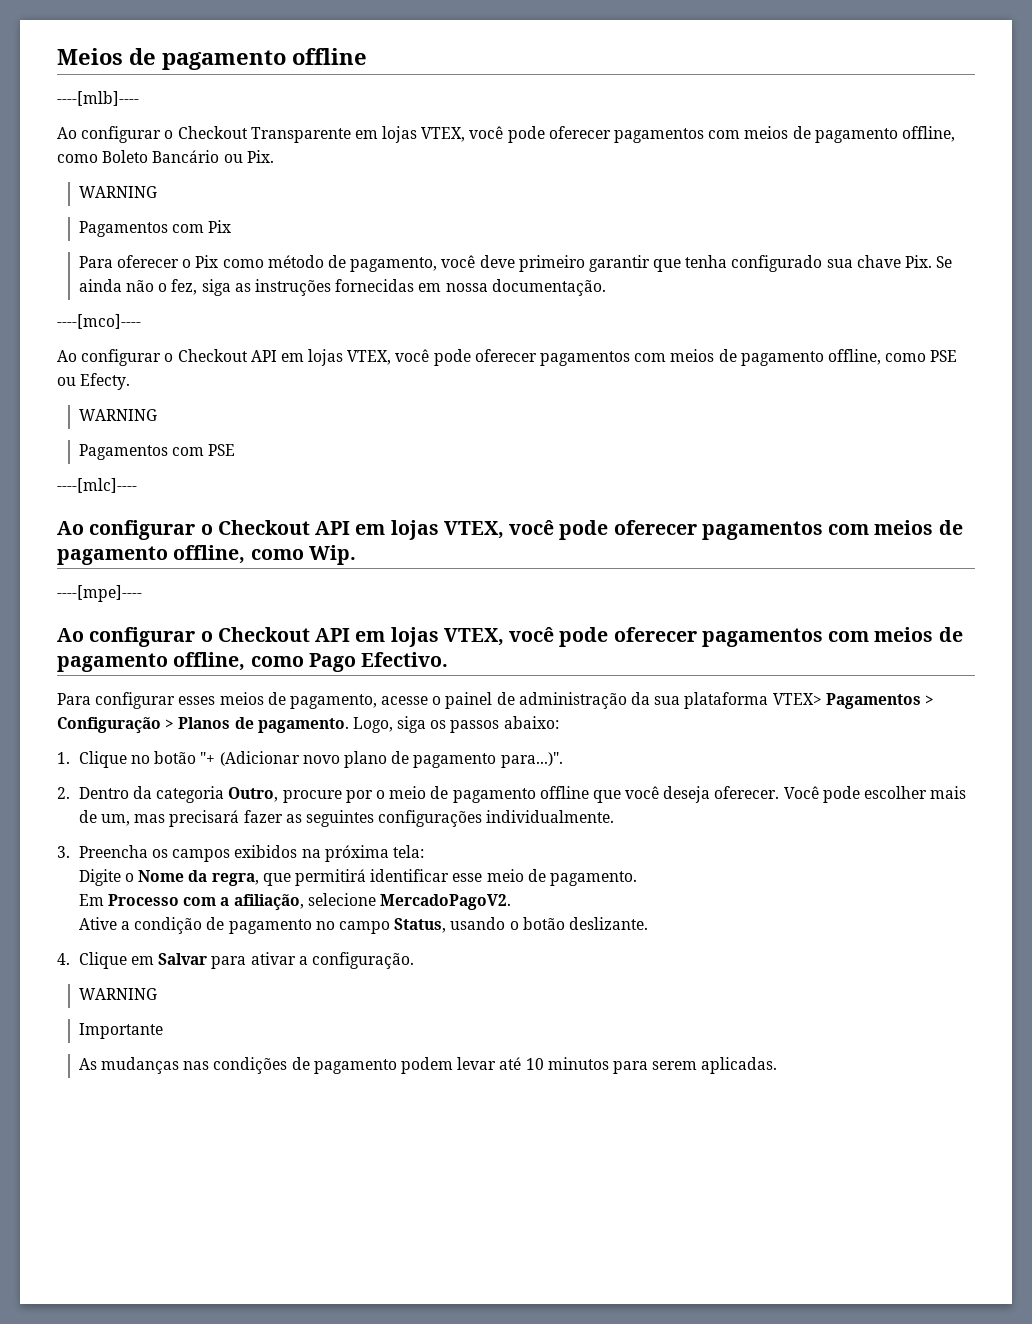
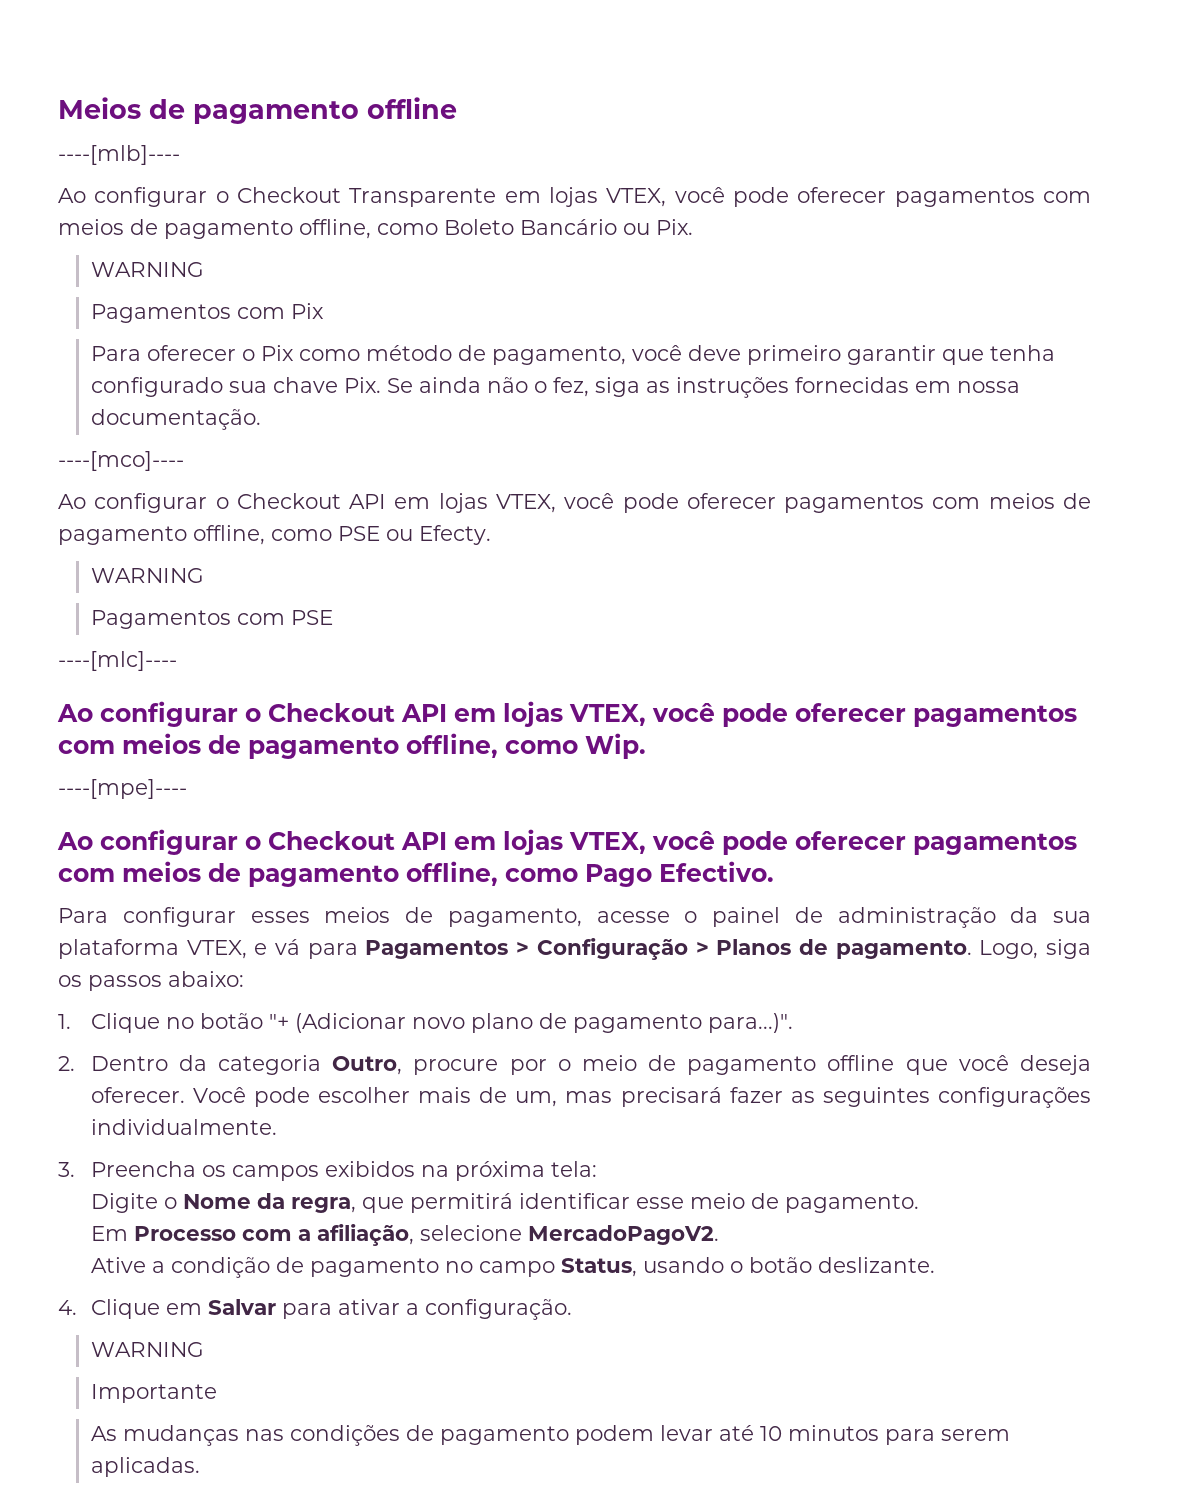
- Para configurar esses meios de pagamento, acesse o painel de administração da sua plataforma VTEX> Pagamentos > Configuração > Planos de pagamento.
+ Para configurar esses meios de pagamento, acesse o painel de administração da sua plataforma VTEX, e vá para Pagamentos > Configuração > Planos de pagamento.

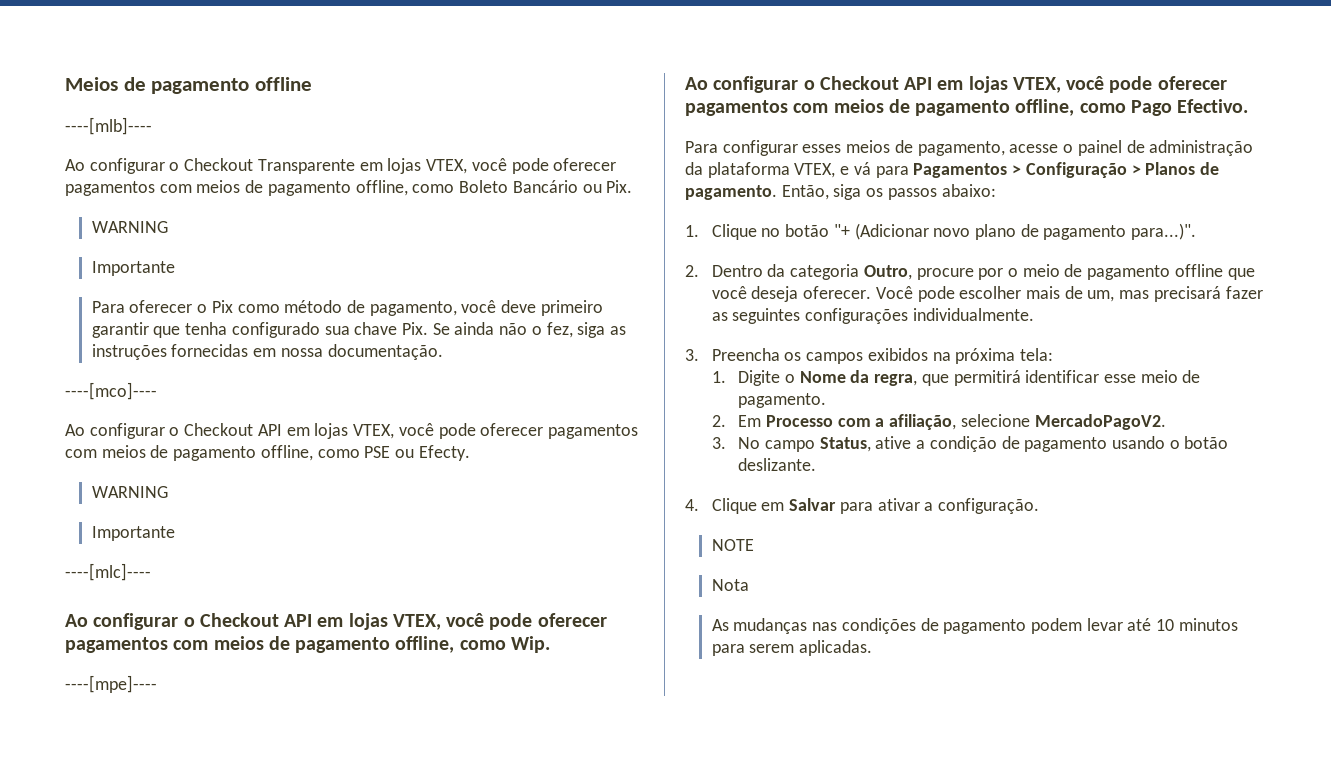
  Ao configurar o Checkout Transparente em lojas VTEX, você pode oferecer pagamentos com meios de pagamento offline, como Boleto Bancário ou Pix.
  WARNING
- Pagamentos com Pix
+ Importante
  Ao configurar o Checkout API em lojas VTEX, você pode oferecer pagamentos com meios de pagamento offline, como PSE ou Efecty.
  WARNING
- Pagamentos com PSE
+ Importante
- Para configurar esses meios de pagamento, acesse o painel de administração da sua plataforma VTEX, e vá para Pagamentos > Configuração > Planos de pagamento.
+ Para configurar esses meios de pagamento, acesse o painel de administração da plataforma VTEX, e vá para Pagamentos > Configuração > Planos de pagamento.
- Logo, siga os passos abaixo:
+ Então, siga os passos abaixo:
- Digite o Nome da regra, que permitirá identificar esse meio de pagamento.
+ 1. Digite o Nome da regra, que permitirá identificar esse meio de pagamento.
- Em Processo com a afiliação, selecione MercadoPagoV2.
+ 2. Em Processo com a afiliação, selecione MercadoPagoV2.
- Ative a condição de pagamento no campo Status, usando o botão deslizante.
+ 3. No campo Status, ative a condição de pagamento usando o botão deslizante.
  4. Clique em Salvar para ativar a configuração.
- WARNING
- Importante
+ NOTE
+ Nota

